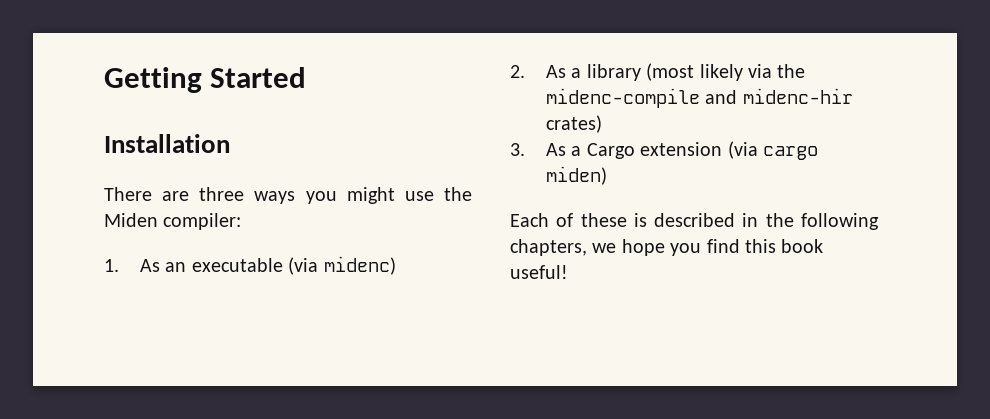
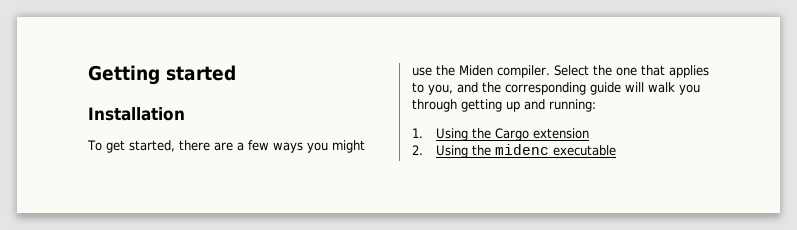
- Getting Started
+ Getting started
- There are three ways you might use the Miden compiler:
- 1. As an executable (via midenc)
- 2. As a library (most likely via the midenc-compile and midenc-hir crates)
- 3. As a Cargo extension (via cargo miden)
- Each of these is described in the following chapters, we hope you find this book useful!
+ To get started, there are a few ways you might use the Miden compiler. Select the one that applies to you, and the corresponding guide will walk you through getting up and running:
+ 1. Using the Cargo extension
+ 2. Using the midenc executable

